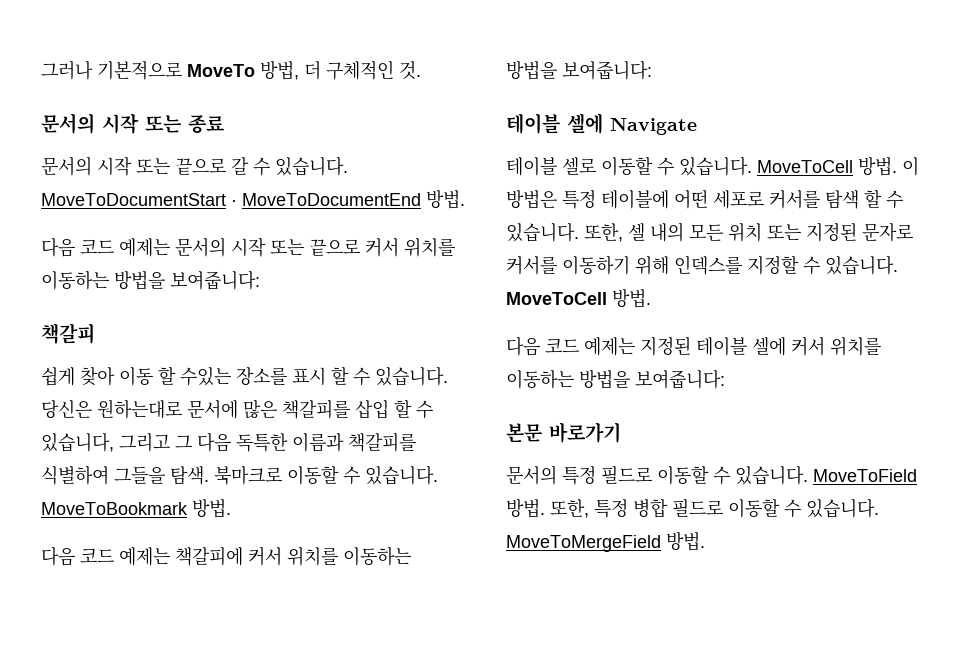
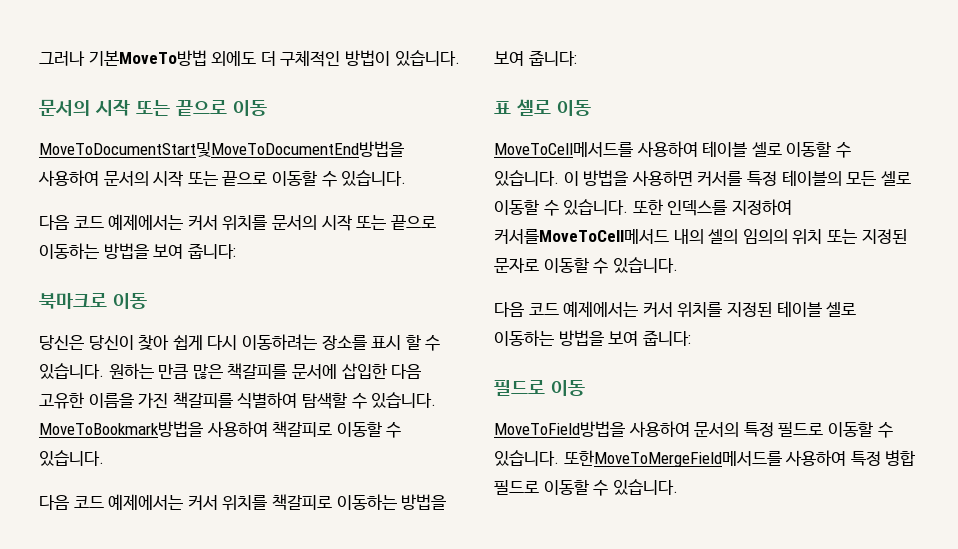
- 그러나 기본적으로 MoveTo 방법, 더 구체적인 것.
- 문서의 시작 또는 종료
- 문서의 시작 또는 끝으로 갈 수 있습니다. MoveToDocumentStart · MoveToDocumentEnd 방법.
- 다음 코드 예제는 문서의 시작 또는 끝으로 커서 위치를 이동하는 방법을 보여줍니다:
- 책갈피
- 쉽게 찾아 이동 할 수있는 장소를 표시 할 수 있습니다.
+ 그러나 기본MoveTo방법 외에도 더 구체적인 방법이 있습니다.
+ 문서의 시작 또는 끝으로 이동
+ MoveToDocumentStart및MoveToDocumentEnd방법을 사용하여 문서의 시작 또는 끝으로 이동할 수 있습니다.
+ 다음 코드 예제에서는 커서 위치를 문서의 시작 또는 끝으로 이동하는 방법을 보여 줍니다:
+ 북마크로 이동
+ 당신은 당신이 찾아 쉽게 다시 이동하려는 장소를 표시 할 수 있습니다.
- 당신은 원하는대로 문서에 많은 책갈피를 삽입 할 수 있습니다, 그리고 그 다음 독특한 이름과 책갈피를 식별하여 그들을 탐색. 북마크로 이동할 수 있습니다. MoveToBookmark 방법.
- 다음 코드 예제는 책갈피에 커서 위치를 이동하는 방법을 보여줍니다:
- 테이블 셀에 Navigate
- 테이블 셀로 이동할 수 있습니다.
+ 원하는 만큼 많은 책갈피를 문서에 삽입한 다음 고유한 이름을 가진 책갈피를 식별하여 탐색할 수 있습니다. MoveToBookmark방법을 사용하여 책갈피로 이동할 수 있습니다.
+ 다음 코드 예제에서는 커서 위치를 책갈피로 이동하는 방법을 보여 줍니다:
+ 표 셀로 이동
+ MoveToCell메서드를 사용하여 테이블 셀로 이동할 수 있습니다.
- MoveToCell 방법. 이 방법은 특정 테이블에 어떤 세포로 커서를 탐색 할 수 있습니다. 또한, 셀 내의 모든 위치 또는 지정된 문자로 커서를 이동하기 위해 인덱스를 지정할 수 있습니다. MoveToCell 방법.
- 다음 코드 예제는 지정된 테이블 셀에 커서 위치를 이동하는 방법을 보여줍니다:
- 본문 바로가기
- 문서의 특정 필드로 이동할 수 있습니다.
+ 이 방법을 사용하면 커서를 특정 테이블의 모든 셀로 이동할 수 있습니다. 또한 인덱스를 지정하여 커서를MoveToCell메서드 내의 셀의 임의의 위치 또는 지정된 문자로 이동할 수 있습니다.
+ 다음 코드 예제에서는 커서 위치를 지정된 테이블 셀로 이동하는 방법을 보여 줍니다:
+ 필드로 이동
+ MoveToField방법을 사용하여 문서의 특정 필드로 이동할 수 있습니다.
- MoveToField 방법. 또한, 특정 병합 필드로 이동할 수 있습니다. MoveToMergeField 방법.
+ 또한MoveToMergeField메서드를 사용하여 특정 병합 필드로 이동할 수 있습니다.

